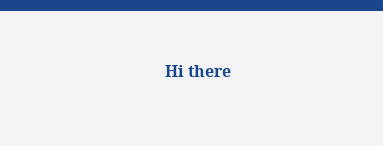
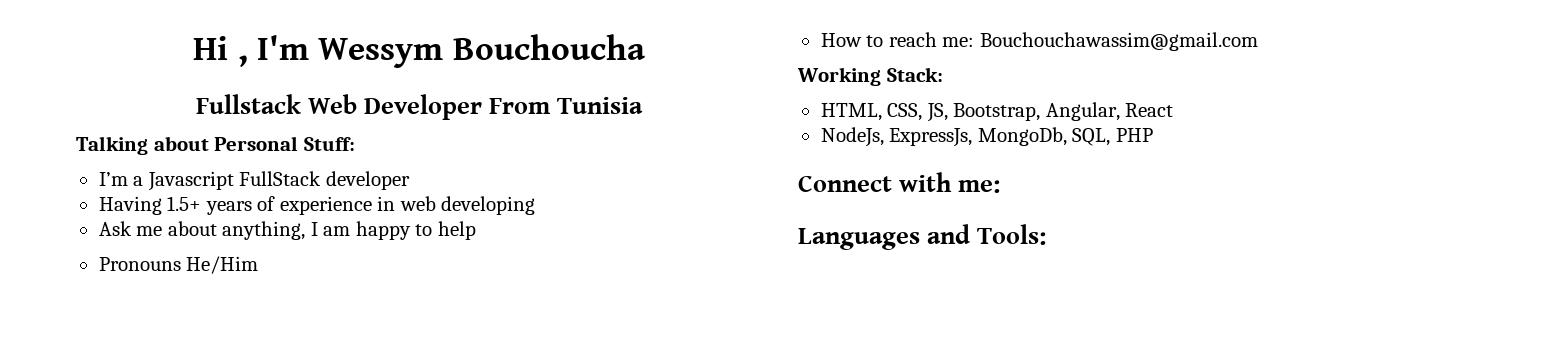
- Hi there
+ Hi , I'm Wessym Bouchoucha
+ Fullstack Web Developer From Tunisia
+ Talking about Personal Stuff:
+ I’m a Javascript FullStack developer
+ Having 1.5+ years of experience in web developing
+ Ask me about anything, I am happy to help
+ Pronouns He/Him
+ How to reach me: Bouchouchawassim@gmail.com
+ Working Stack:
+ HTML, CSS, JS, Bootstrap, Angular, React
+ NodeJs, ExpressJs, MongoDb, SQL, PHP
+ Connect with me:
+ Languages and Tools:

